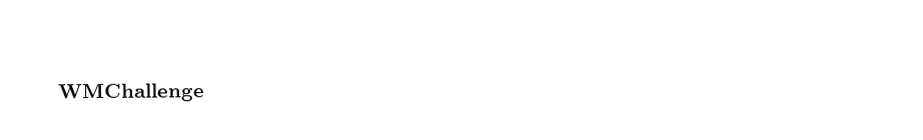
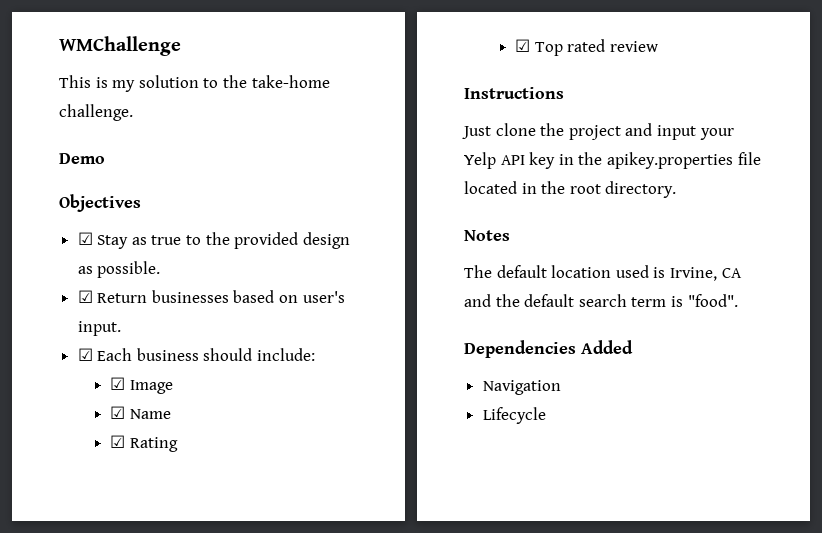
+ This is my solution to the take-home challenge.
+ Demo
+ Objectives
+ ☑ Stay as true to the provided design as possible.
+ ☑ Return businesses based on user's input.
+ ☑ Each business should include:
+ ☑ Image
+ ☑ Name
+ ☑ Rating
+ ☑ Top rated review
+ Instructions
+ Just clone the project and input your Yelp API key in the apikey.properties file located in the root directory.
+ Notes
+ The default location used is Irvine, CA and the default search term is "food".
+ Dependencies Added
+ Navigation
+ Lifecycle

